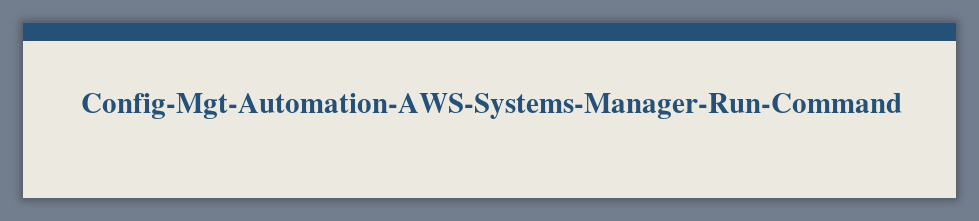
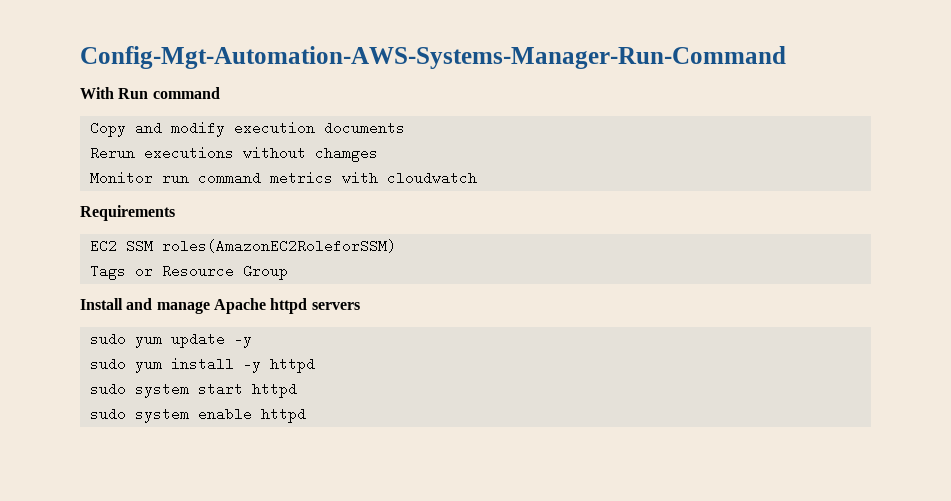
+ With Run command
+ Copy and modify execution documents
+ Rerun executions without chamges
+ Monitor run command metrics with cloudwatch
+ Requirements
+ EC2 SSM roles(AmazonEC2RoleforSSM)
+ Tags or Resource Group
+ Install and manage Apache httpd servers
+ sudo yum update -y
+ sudo yum install -y httpd
+ sudo system start httpd
+ sudo system enable httpd

